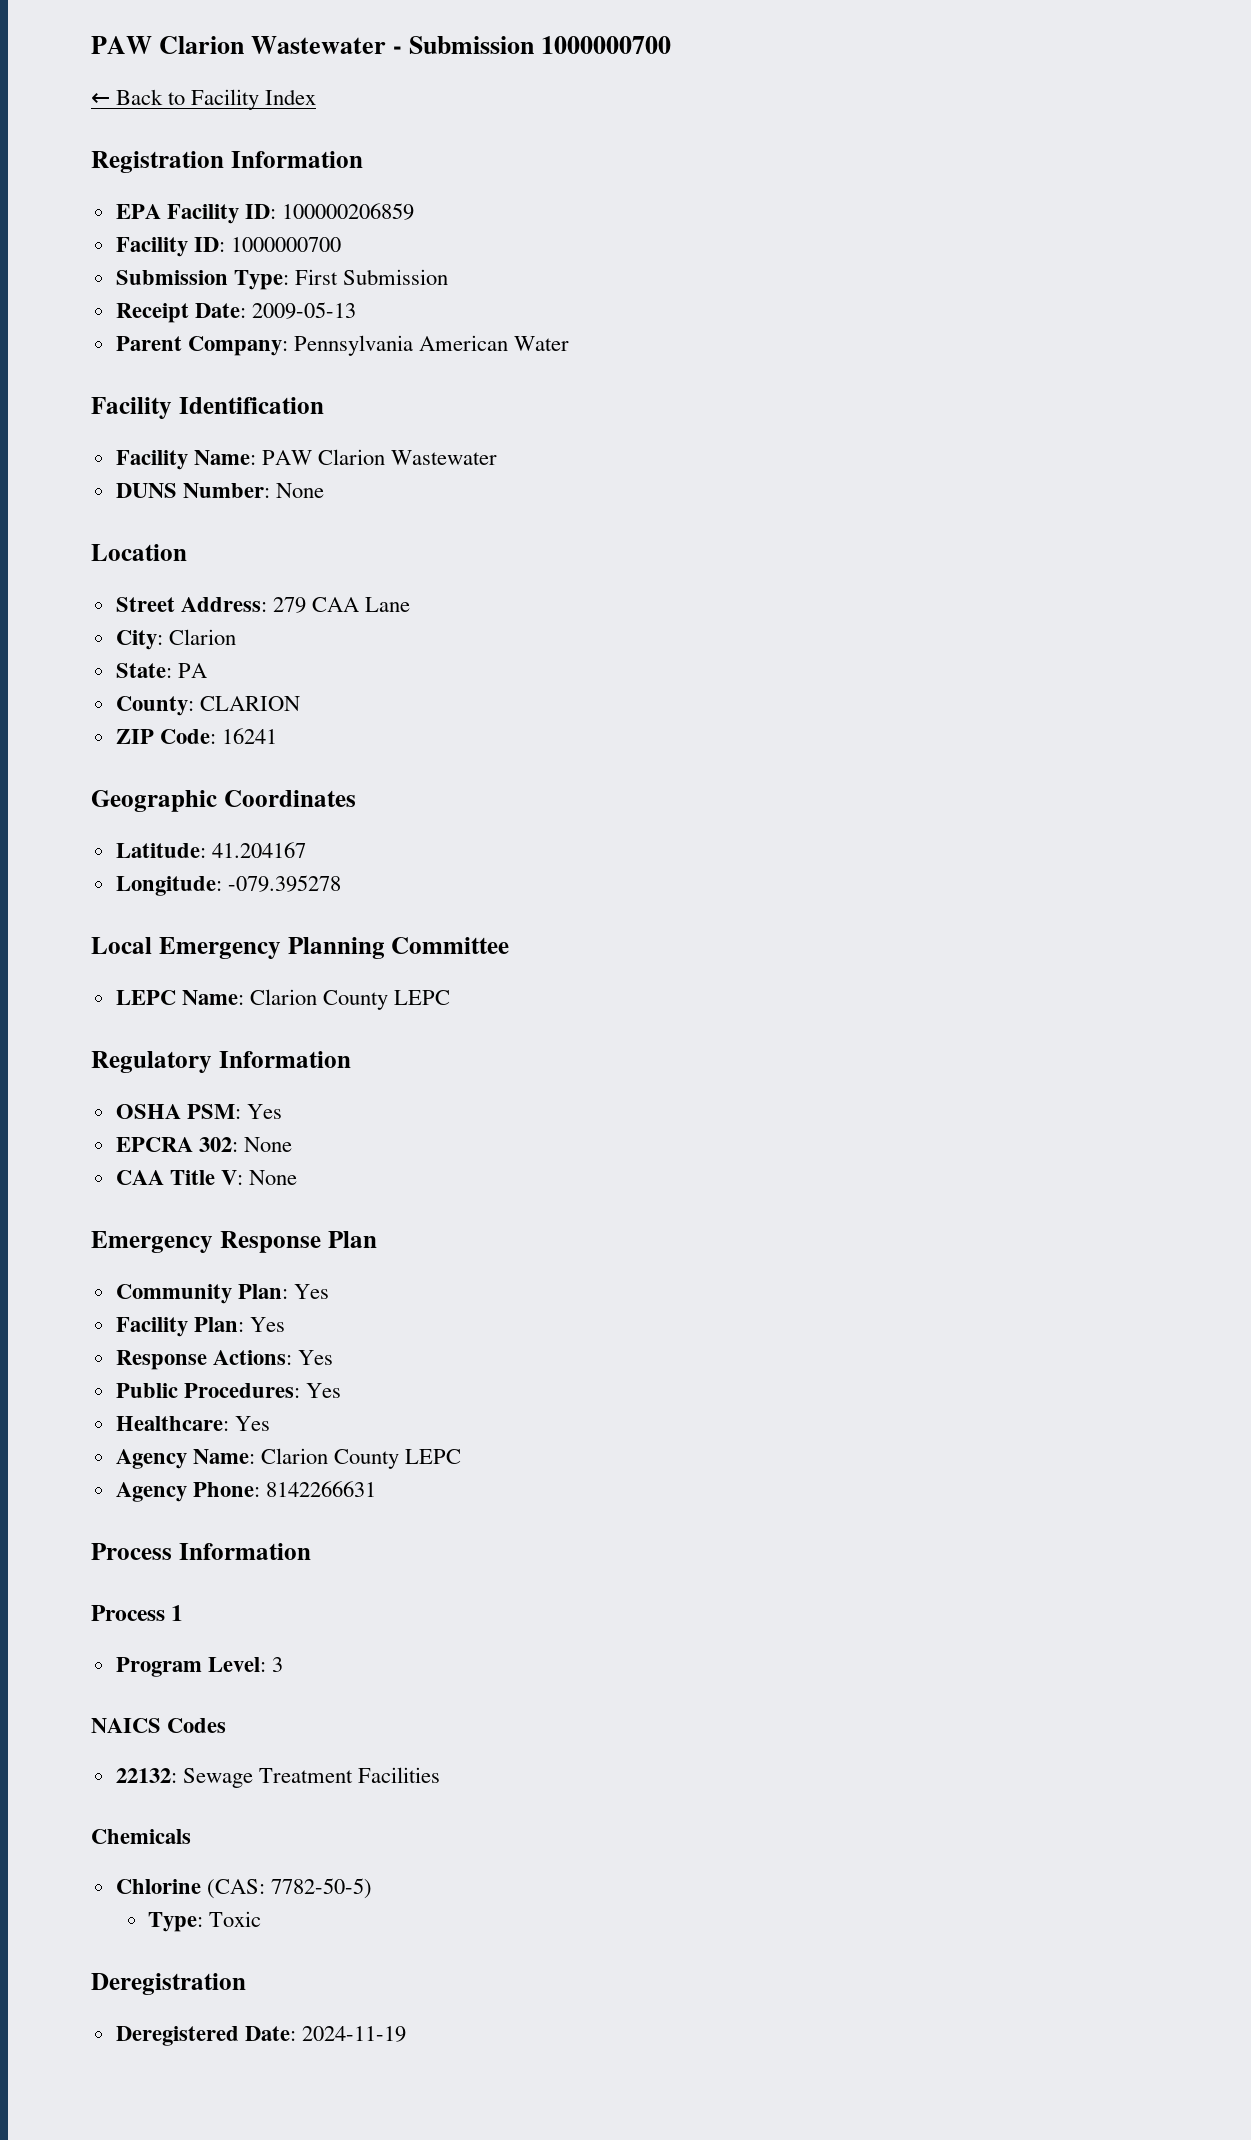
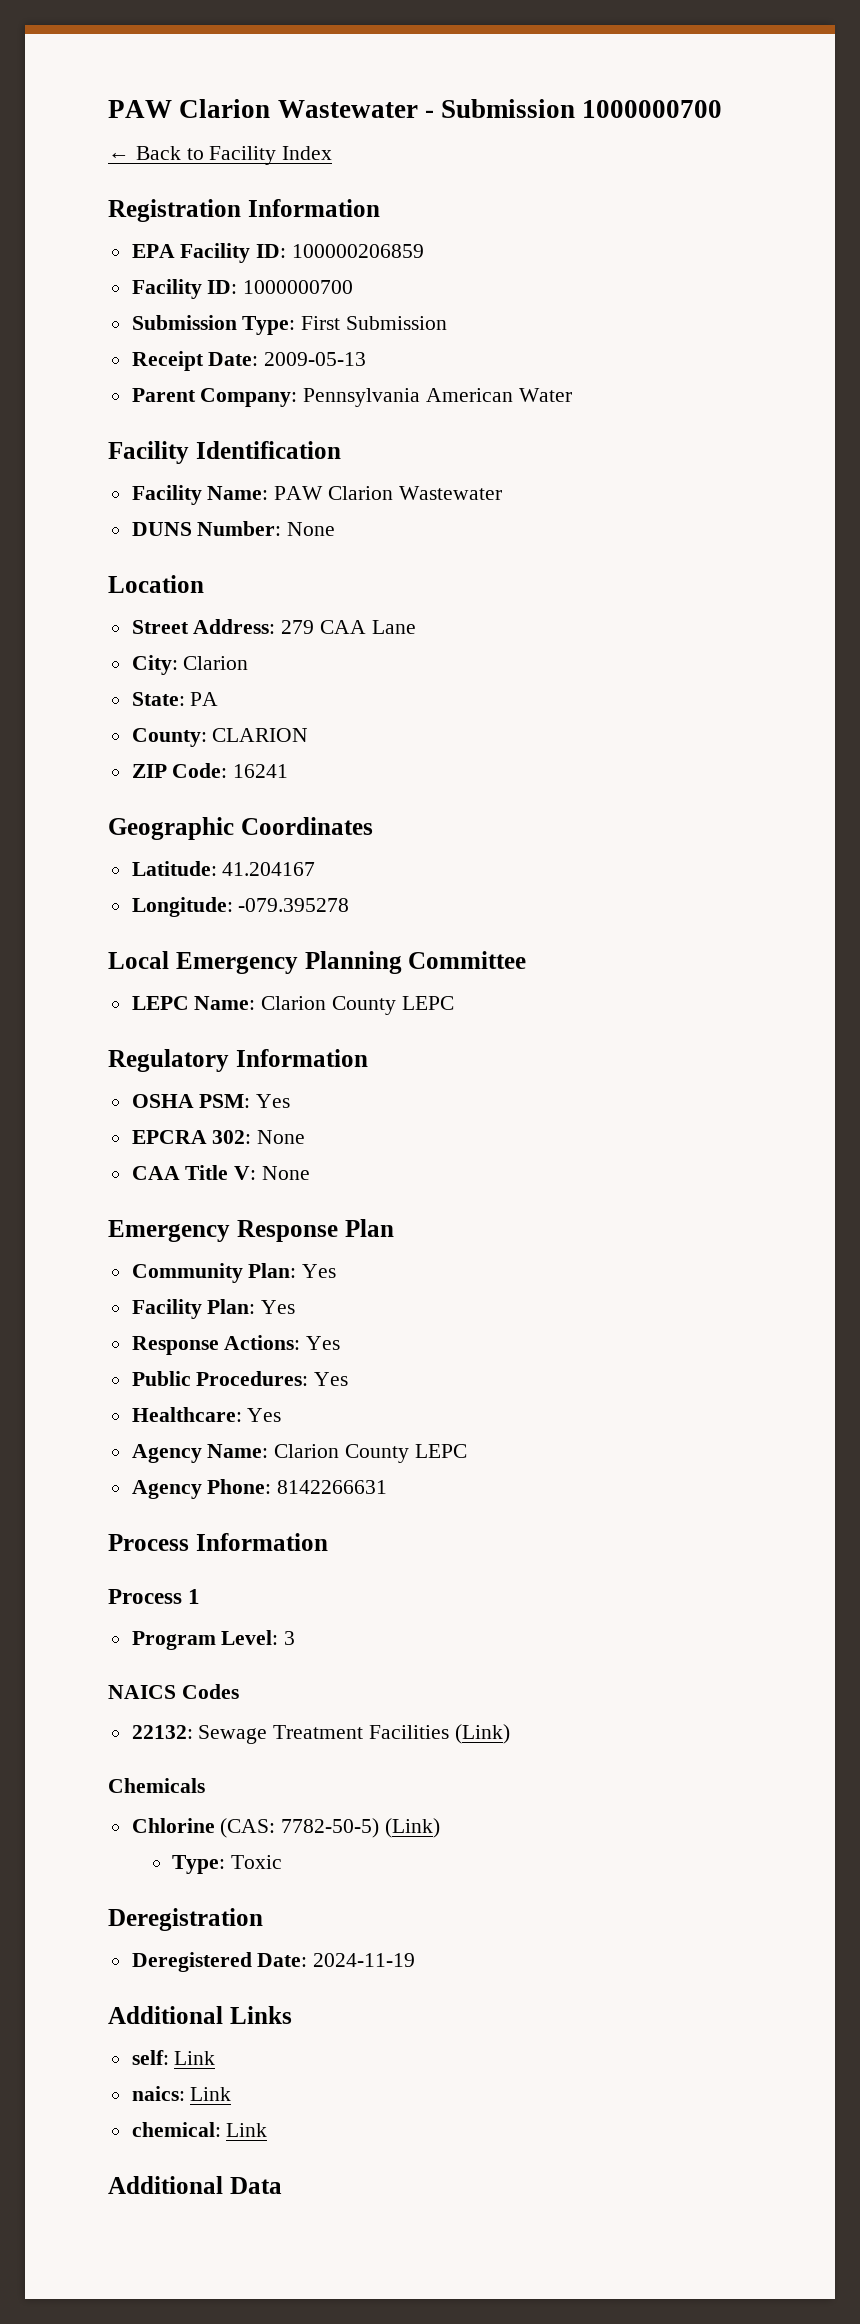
- 22132: Sewage Treatment Facilities
+ 22132: Sewage Treatment Facilities (Link)
- Chlorine (CAS: 7782-50-5)
+ Chlorine (CAS: 7782-50-5) (Link)
+ Additional Links
+ self: Link
+ naics: Link
+ chemical: Link
+ Additional Data

